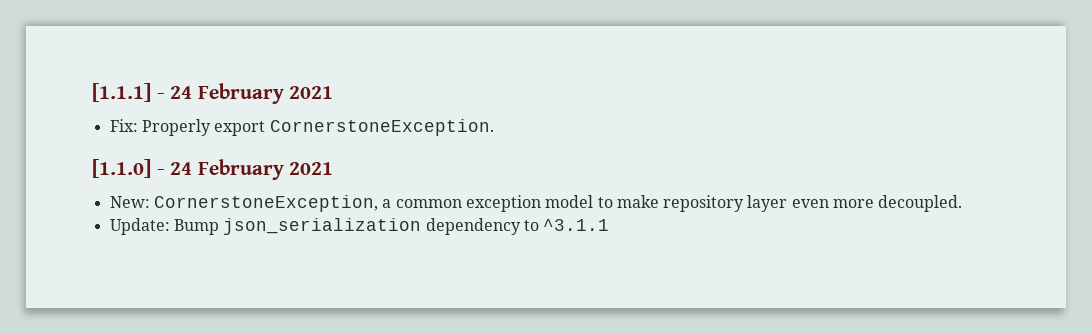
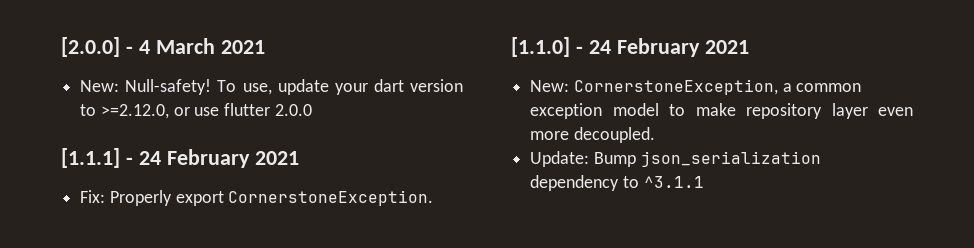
+ [2.0.0] - 4 March 2021
+ New: Null-safety! To use, update your dart version to >=2.12.0, or use flutter 2.0.0

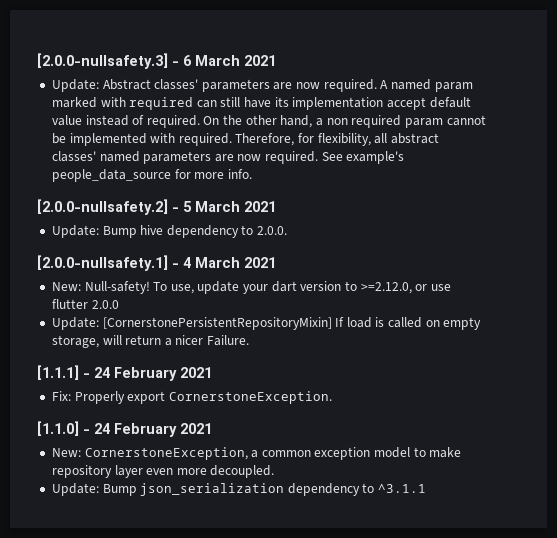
- [2.0.0] - 4 March 2021
+ [2.0.0-nullsafety.3] - 6 March 2021
+ Update: Abstract classes' parameters are now required. A named param marked with required can still have its implementation accept default value instead of required. On the other hand, a non required param cannot be implemented with required. Therefore, for flexibility, all abstract classes' named parameters are now required. See example's people_data_source for more info.
+ [2.0.0-nullsafety.2] - 5 March 2021
+ Update: Bump hive dependency to 2.0.0.
+ [2.0.0-nullsafety.1] - 4 March 2021
+ Update: [CornerstonePersistentRepositoryMixin] If load is called on empty storage, will return a nicer Failure.

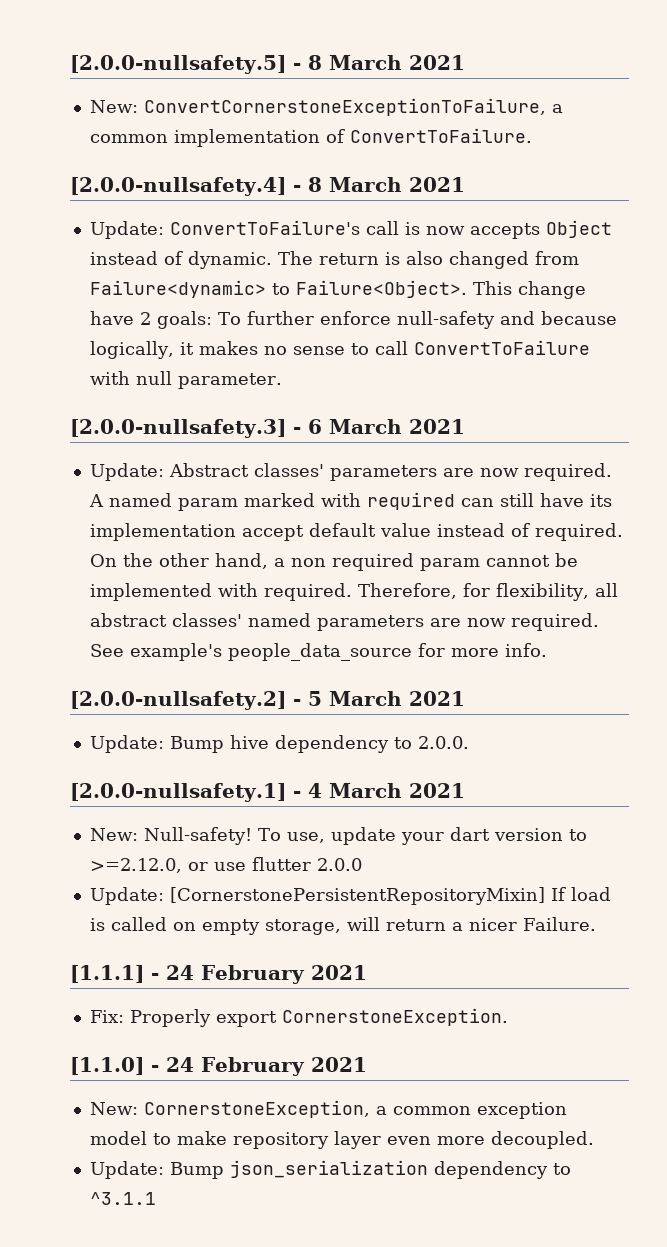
+ [2.0.0-nullsafety.5] - 8 March 2021
+ New: ConvertCornerstoneExceptionToFailure, a common implementation of ConvertToFailure.
+ [2.0.0-nullsafety.4] - 8 March 2021
+ Update: ConvertToFailure's call is now accepts Object instead of dynamic. The return is also changed from Failure<dynamic> to Failure<Object>. This change have 2 goals: To further enforce null-safety and because logically, it makes no sense to call ConvertToFailure with null parameter.

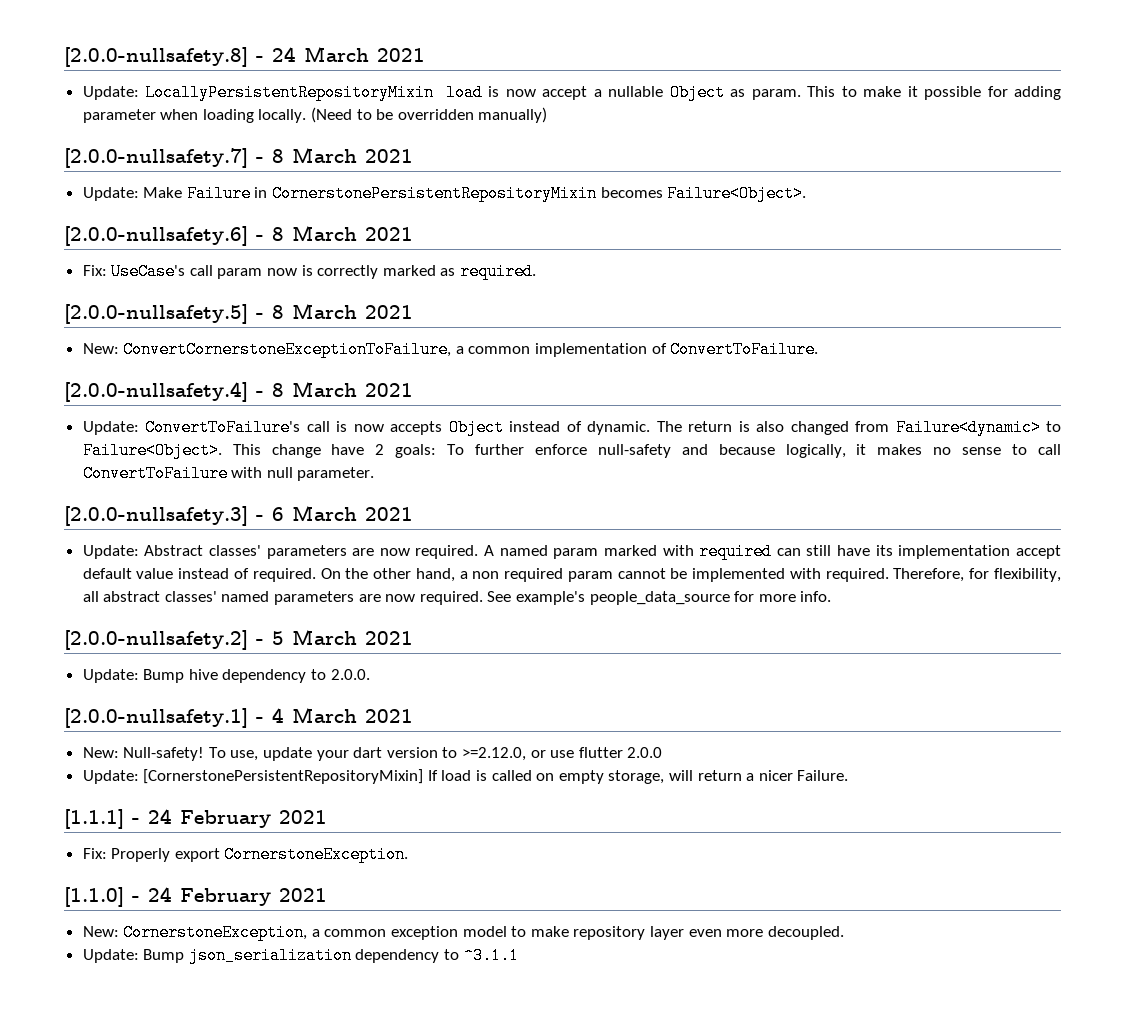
+ [2.0.0-nullsafety.8] - 24 March 2021
+ Update: LocallyPersistentRepositoryMixin load is now accept a nullable Object as param. This to make it possible for adding parameter when loading locally. (Need to be overridden manually)
+ [2.0.0-nullsafety.7] - 8 March 2021
+ Update: Make Failure in CornerstonePersistentRepositoryMixin becomes Failure<Object>.
+ [2.0.0-nullsafety.6] - 8 March 2021
+ Fix: UseCase's call param now is correctly marked as required.

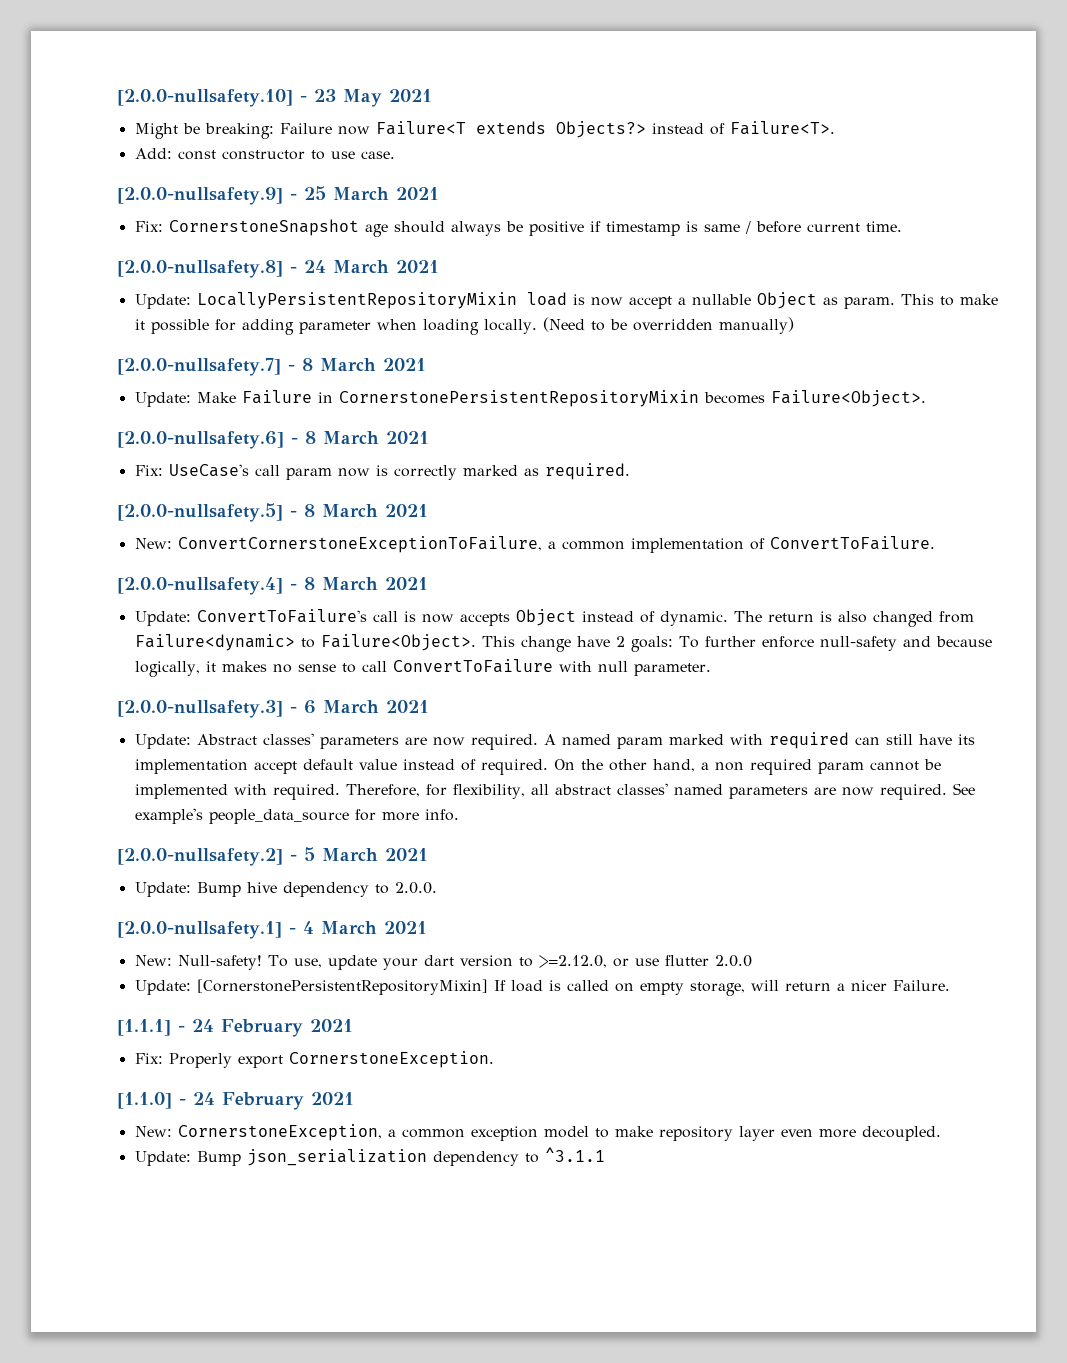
+ [2.0.0-nullsafety.10] - 23 May 2021
+ Might be breaking: Failure now Failure<T extends Objects?> instead of Failure<T>.
+ Add: const constructor to use case.
+ [2.0.0-nullsafety.9] - 25 March 2021
+ Fix: CornerstoneSnapshot age should always be positive if timestamp is same / before current time.

